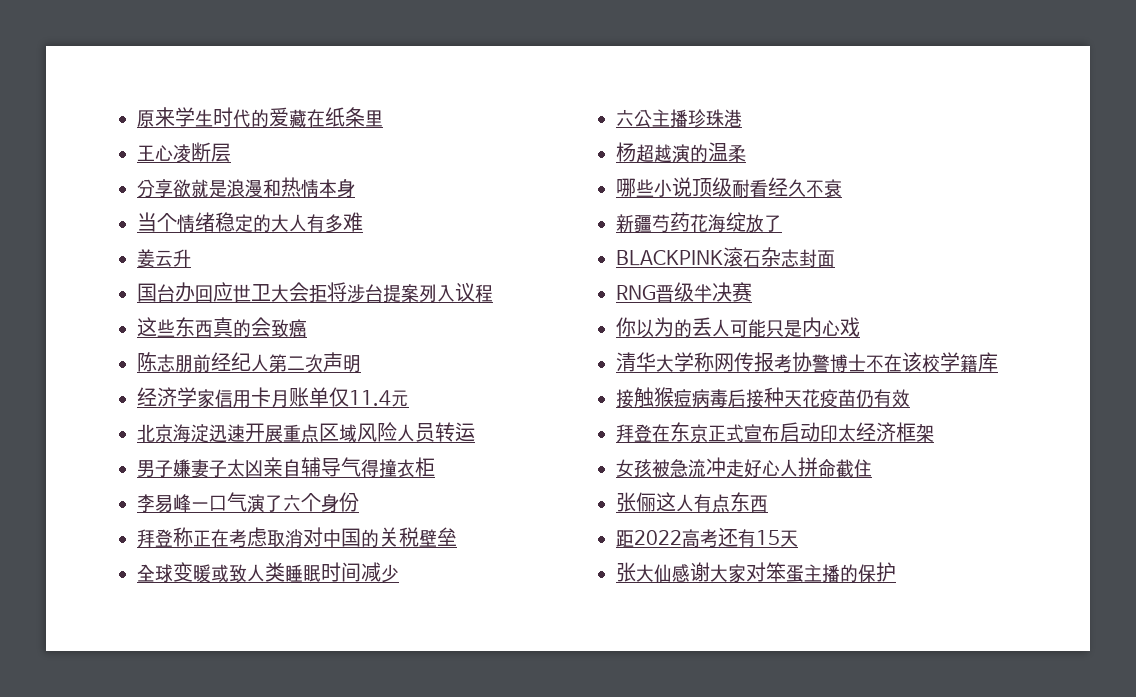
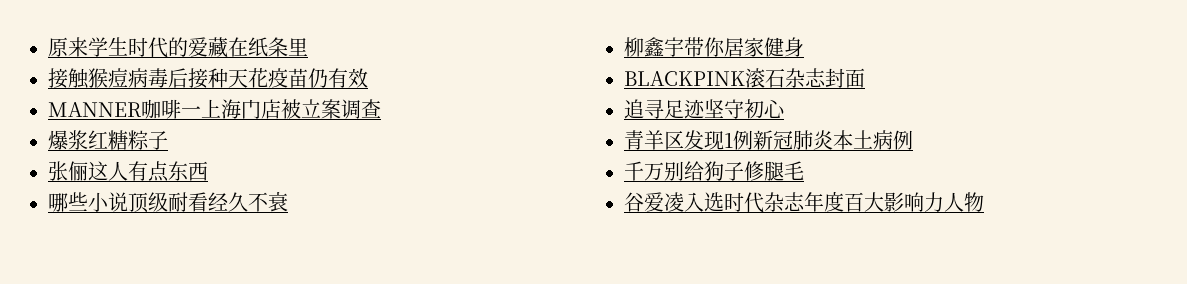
- 王心凌断层
- 分享欲就是浪漫和热情本身
- 当个情绪稳定的大人有多难
- 姜云升
- 国台办回应世卫大会拒将涉台提案列入议程
- 这些东西真的会致癌
- 陈志朋前经纪人第二次声明
- 经济学家信用卡月账单仅11.4元
- 北京海淀迅速开展重点区域风险人员转运
- 男子嫌妻子太凶亲自辅导气得撞衣柜
- 李易峰一口气演了六个身份
- 拜登称正在考虑取消对中国的关税壁垒
- 全球变暖或致人类睡眠时间减少
- 六公主播珍珠港
- 杨超越演的温柔
- 哪些小说顶级耐看经久不衰
- 新疆芍药花海绽放了
- BLACKPINK滚石杂志封面
- RNG晋级半决赛
- 你以为的丢人可能只是内心戏
- 清华大学称网传报考协警博士不在该校学籍库
- 拜登在东京正式宣布启动印太经济框架
- 女孩被急流冲走好心人拼命截住
+ MANNER咖啡一上海门店被立案调查
+ 爆浆红糖粽子
  张俪这人有点东西
- 距2022高考还有15天
- 张大仙感谢大家对笨蛋主播的保护
+ 哪些小说顶级耐看经久不衰
+ 柳鑫宇带你居家健身
+ BLACKPINK滚石杂志封面
+ 追寻足迹坚守初心
+ 青羊区发现1例新冠肺炎本土病例
+ 千万别给狗子修腿毛
+ 谷爱凌入选时代杂志年度百大影响力人物

